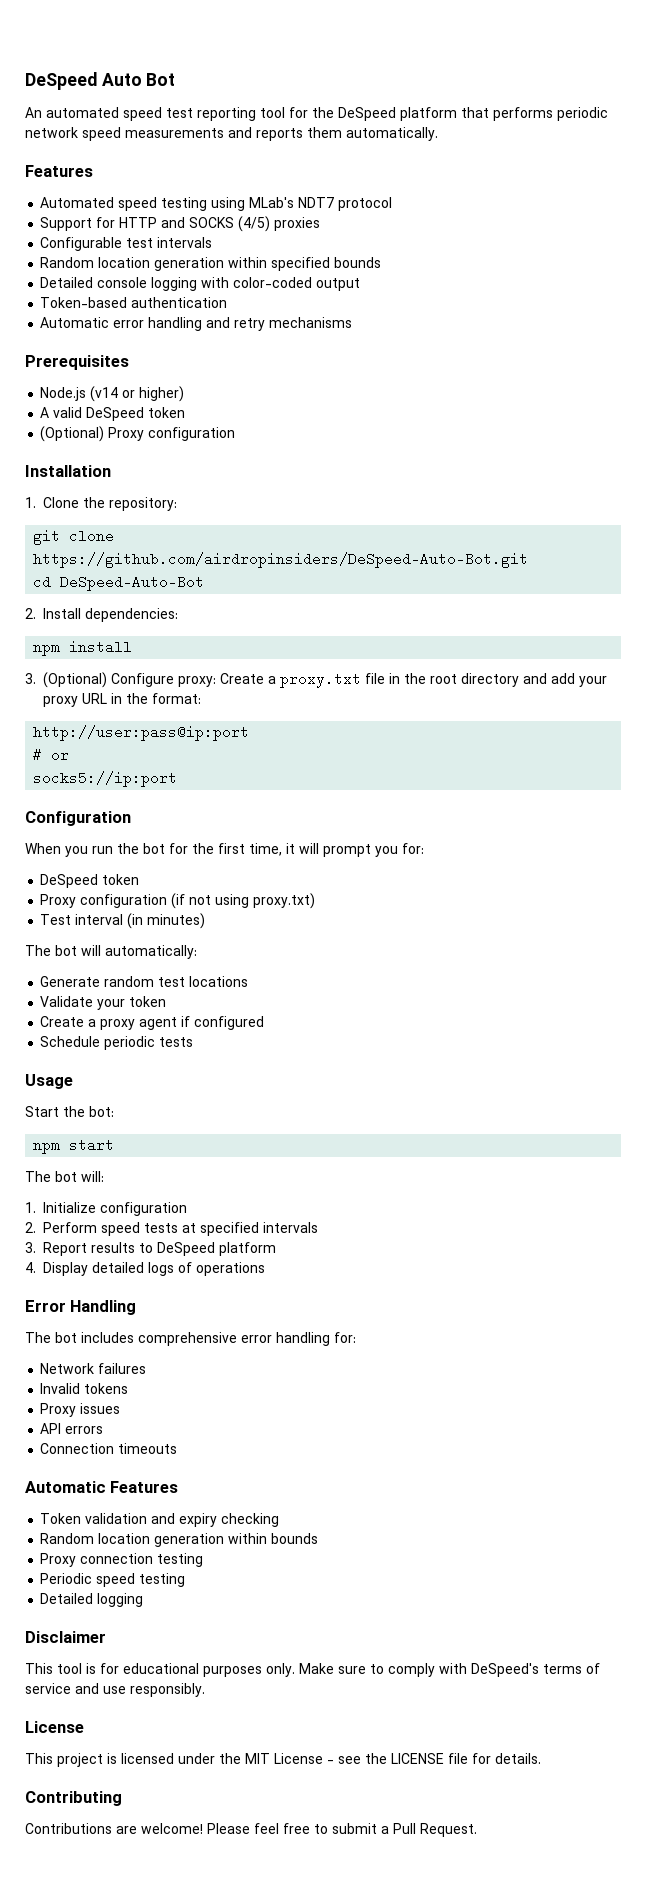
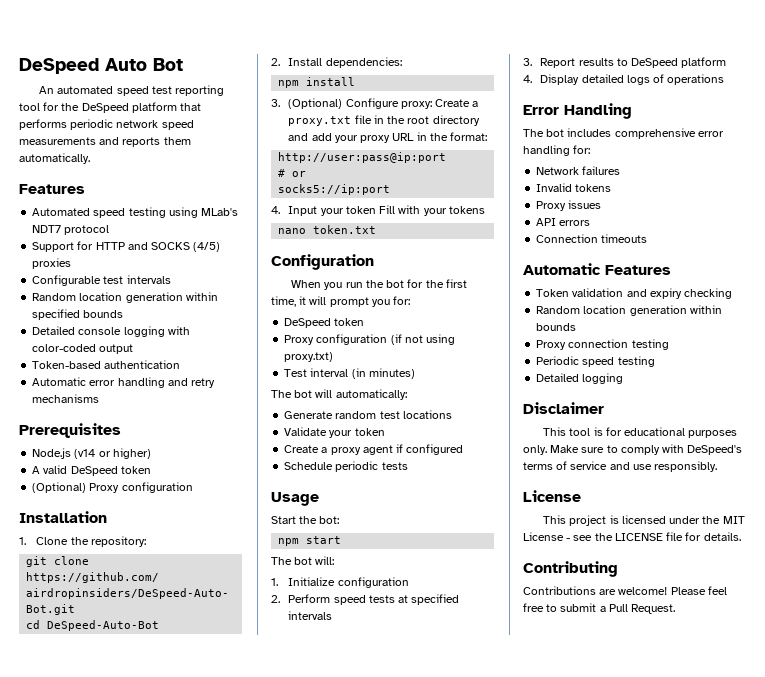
+ 4. Input your token Fill with your tokens
+ nano token.txt

